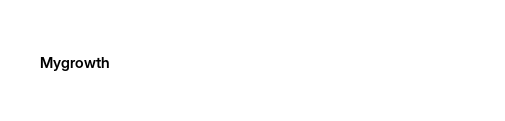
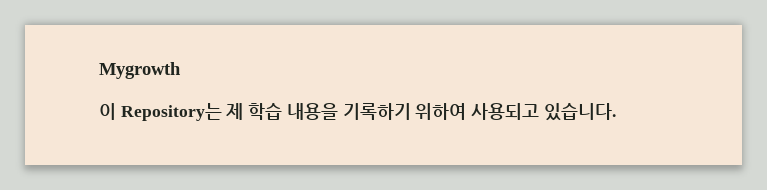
+ 이 Repository는 제 학습 내용을 기록하기 위하여 사용되고 있습니다.

